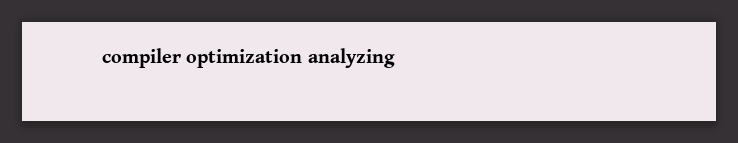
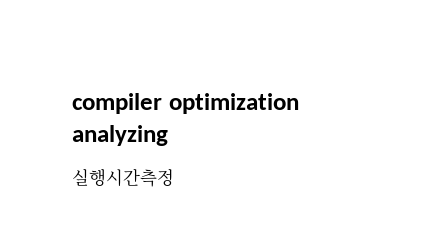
+ 실행시간측정

